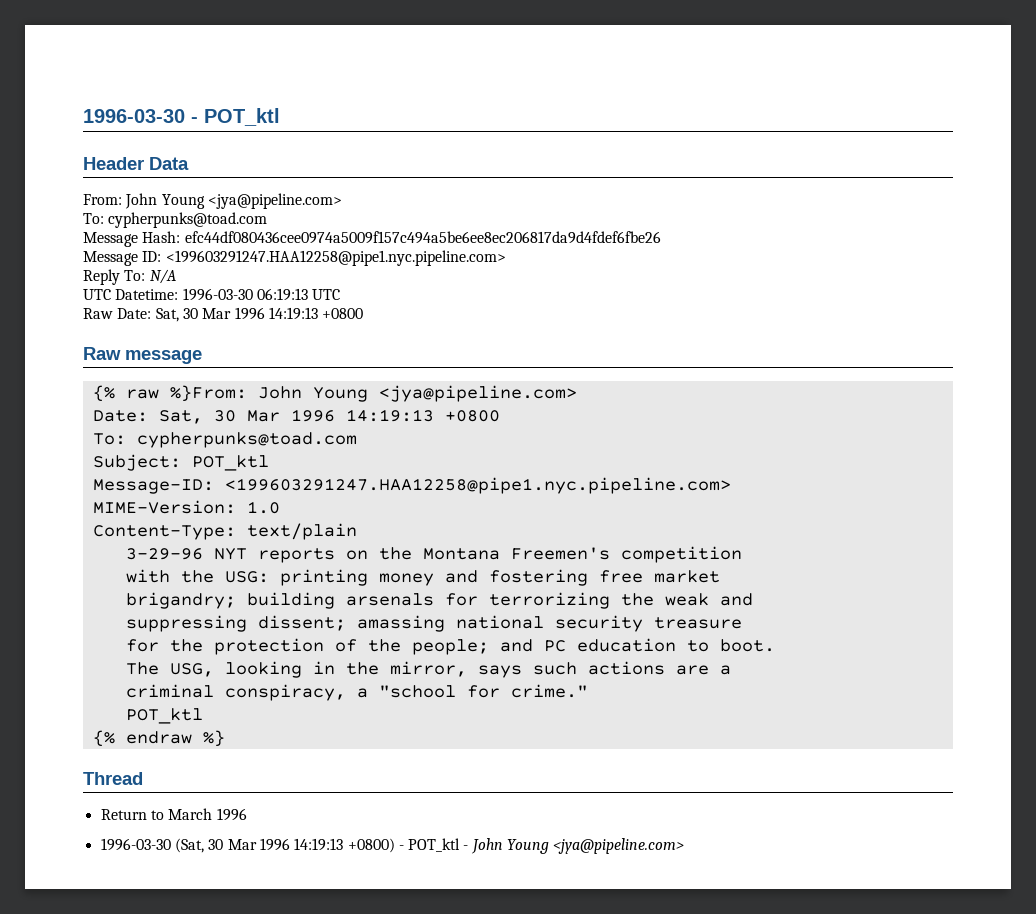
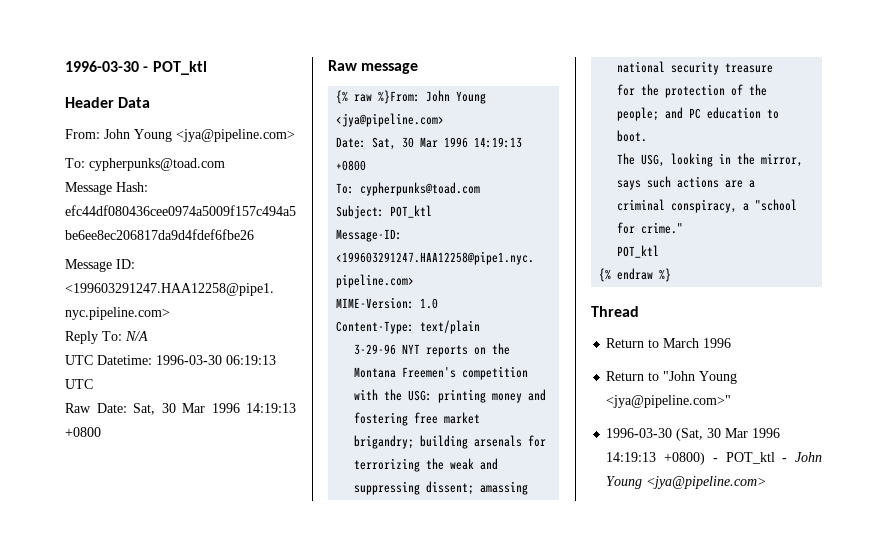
+ Return to "John Young <jya@pipeline.com>"

